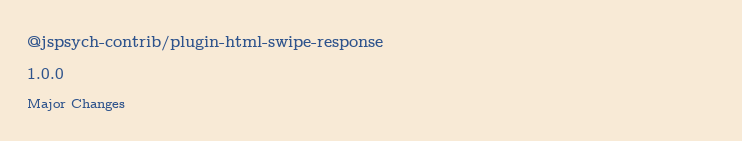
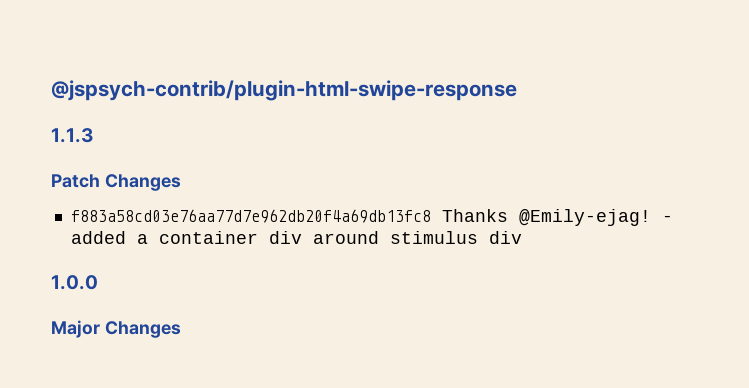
+ 1.1.3
+ Patch Changes
+ f883a58cd03e76aa77d7e962db20f4a69db13fc8 Thanks @Emily-ejag! - added a container div around stimulus div

